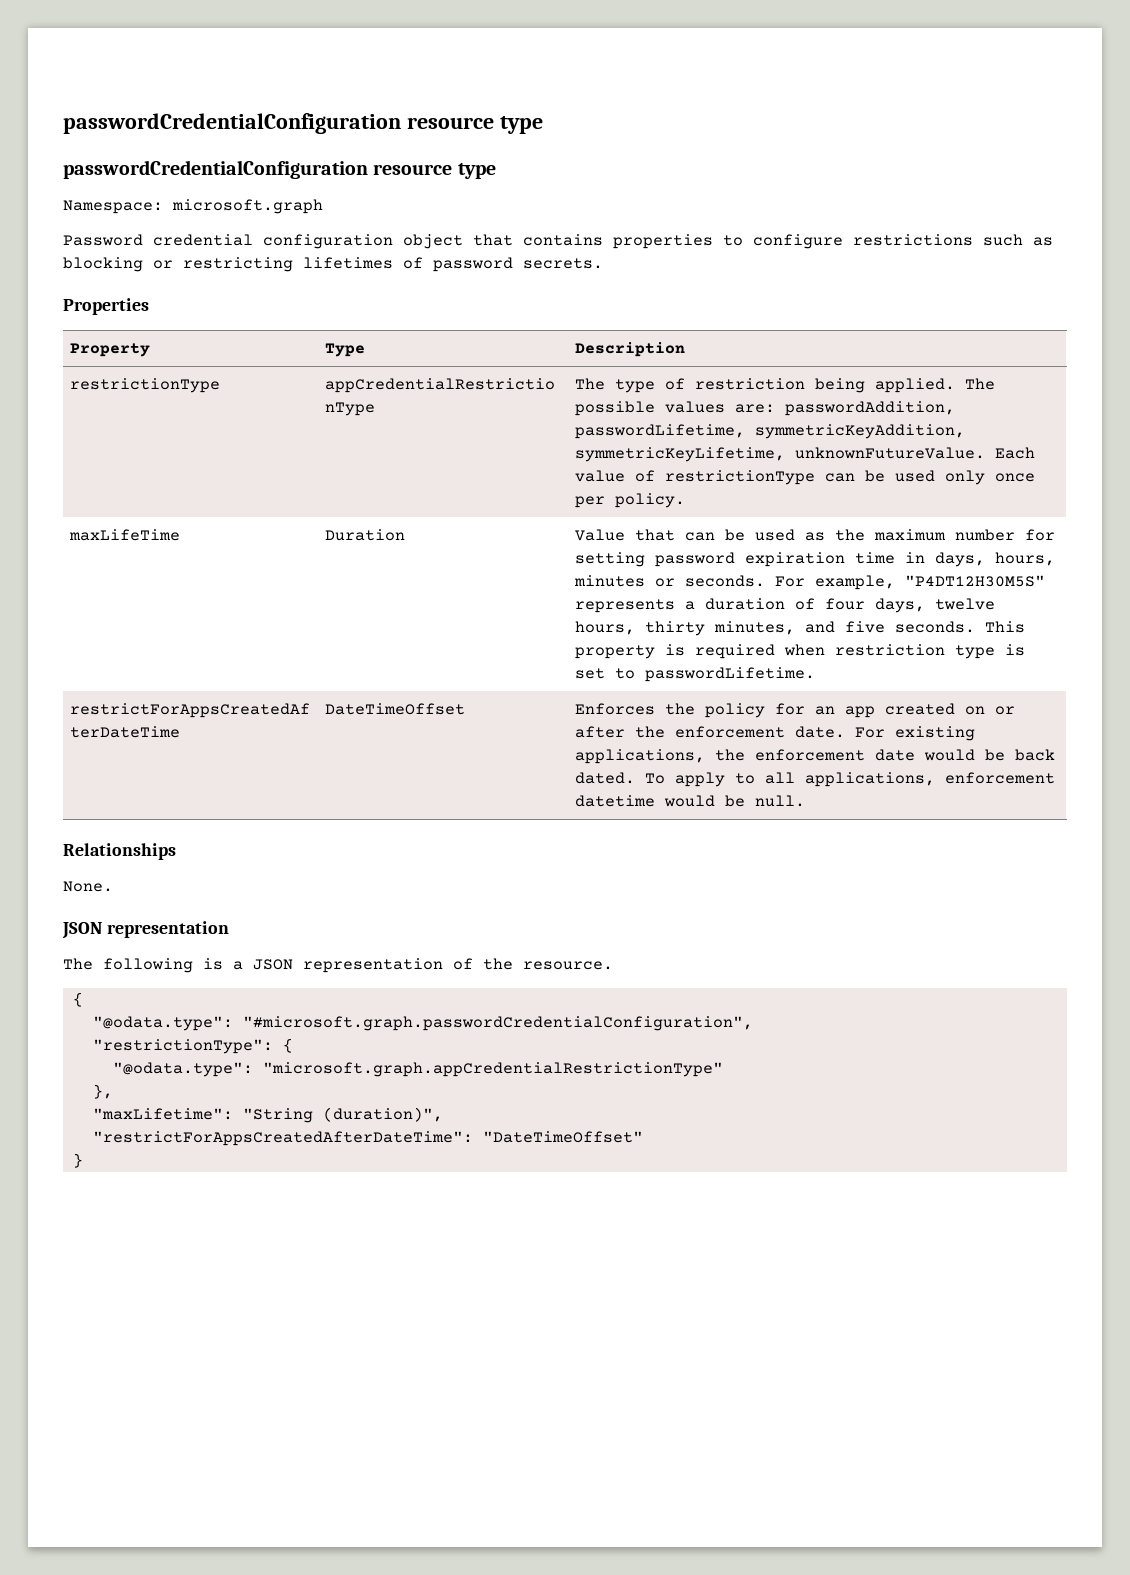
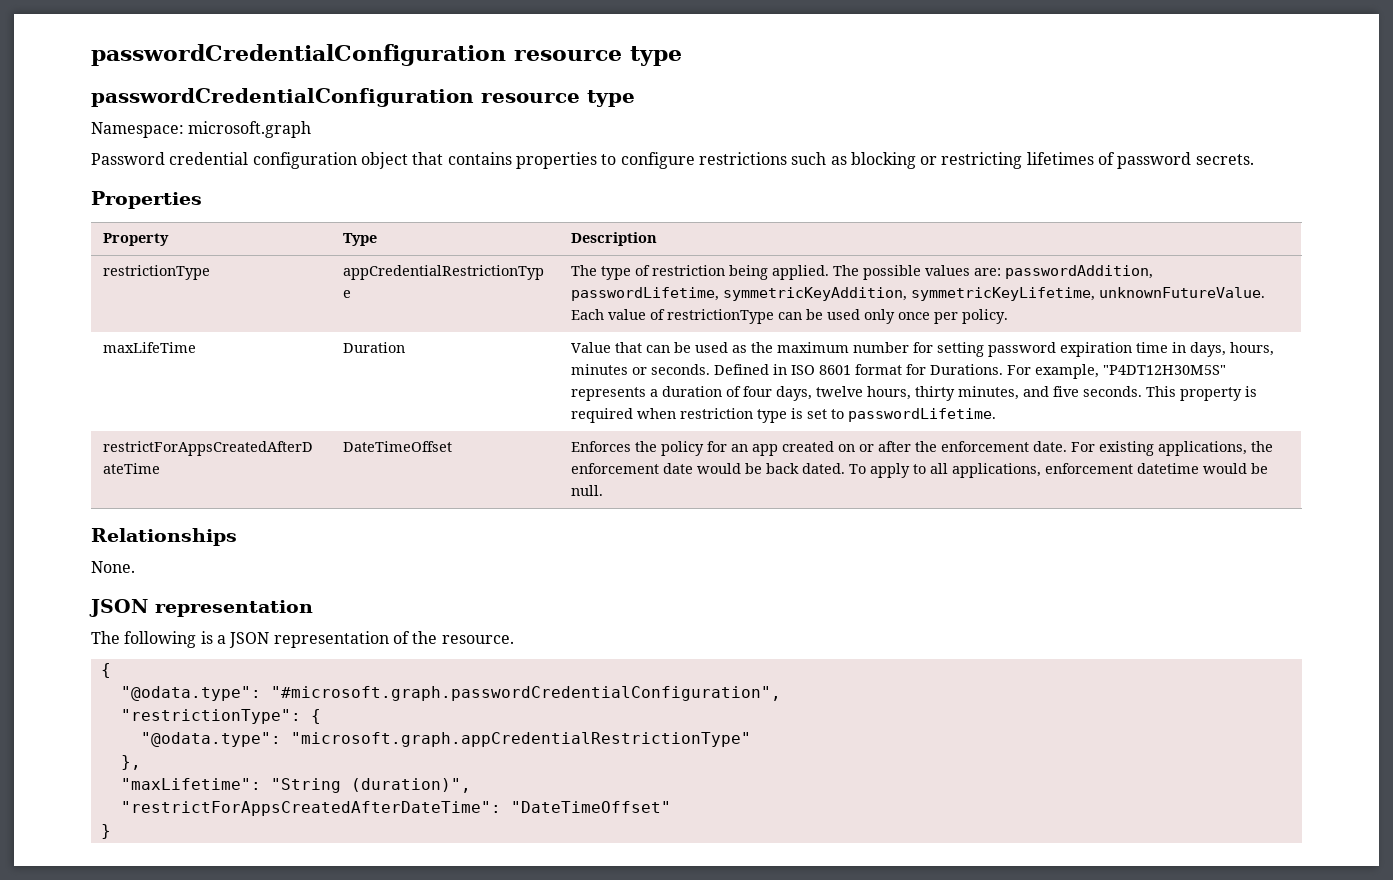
+ Defined in ISO 8601 format for Durations.

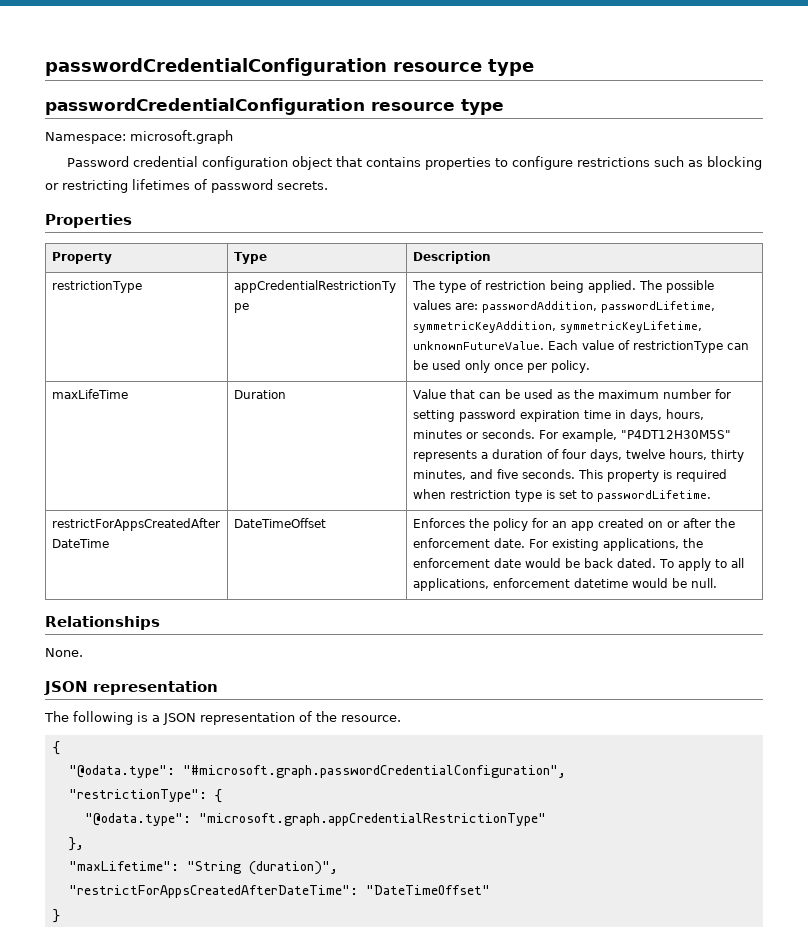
- Defined in ISO 8601 format for Durations.

